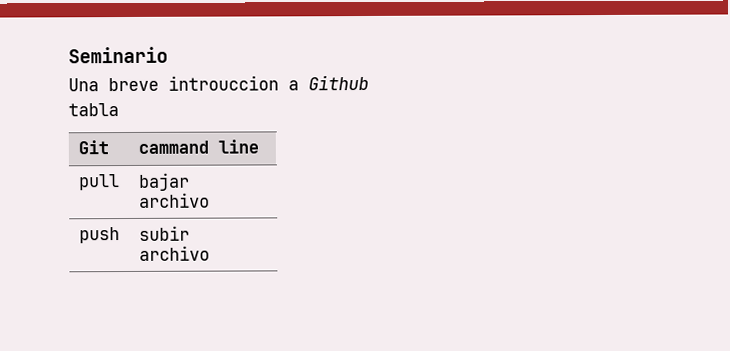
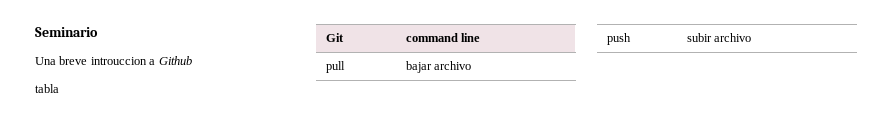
- Git | cammand line
+ Git | command line

